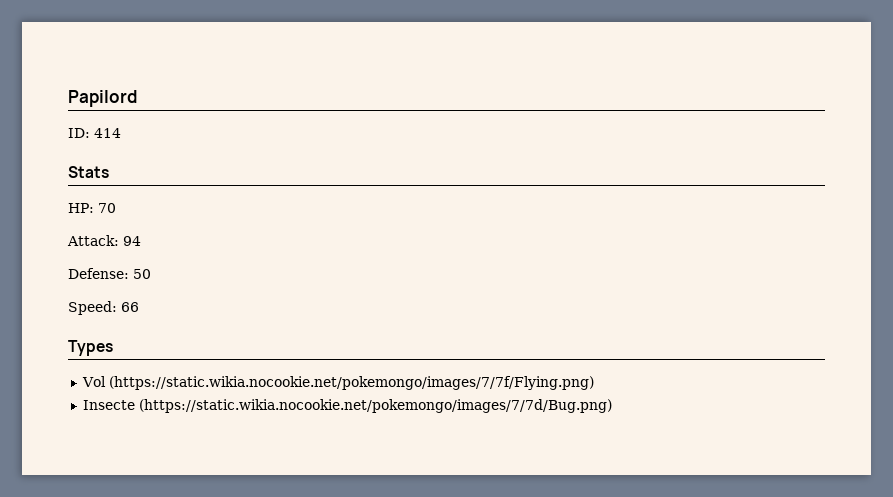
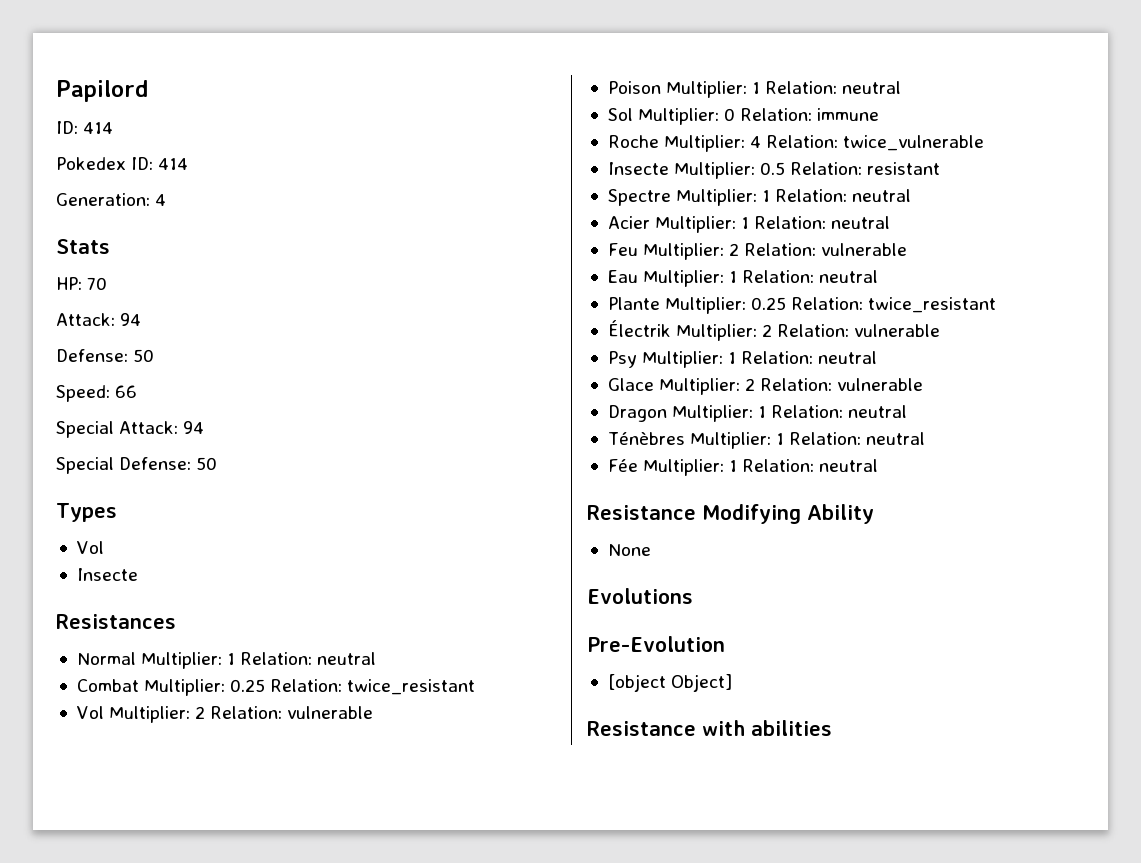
+ Pokedex ID: 414
+ Generation: 4
+ Special Attack: 94
+ Special Defense: 50
  Types
- Vol (https://static.wikia.nocookie.net/pokemongo/images/7/7f/Flying.png)
- Insecte (https://static.wikia.nocookie.net/pokemongo/images/7/7d/Bug.png)
+ Vol
+ Insecte
+ Resistances
+ Normal Multiplier: 1 Relation: neutral
+ Combat Multiplier: 0.25 Relation: twice_resistant
+ Vol Multiplier: 2 Relation: vulnerable
+ Poison Multiplier: 1 Relation: neutral
+ Sol Multiplier: 0 Relation: immune
+ Roche Multiplier: 4 Relation: twice_vulnerable
+ Insecte Multiplier: 0.5 Relation: resistant
+ Spectre Multiplier: 1 Relation: neutral
+ Acier Multiplier: 1 Relation: neutral
+ Feu Multiplier: 2 Relation: vulnerable
+ Eau Multiplier: 1 Relation: neutral
+ Plante Multiplier: 0.25 Relation: twice_resistant
+ Électrik Multiplier: 2 Relation: vulnerable
+ Psy Multiplier: 1 Relation: neutral
+ Glace Multiplier: 2 Relation: vulnerable
+ Dragon Multiplier: 1 Relation: neutral
+ Ténèbres Multiplier: 1 Relation: neutral
+ Fée Multiplier: 1 Relation: neutral
+ Resistance Modifying Ability
+ None
+ Evolutions
+ Pre-Evolution
+ [object Object]
+ Resistance with abilities

